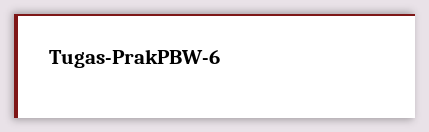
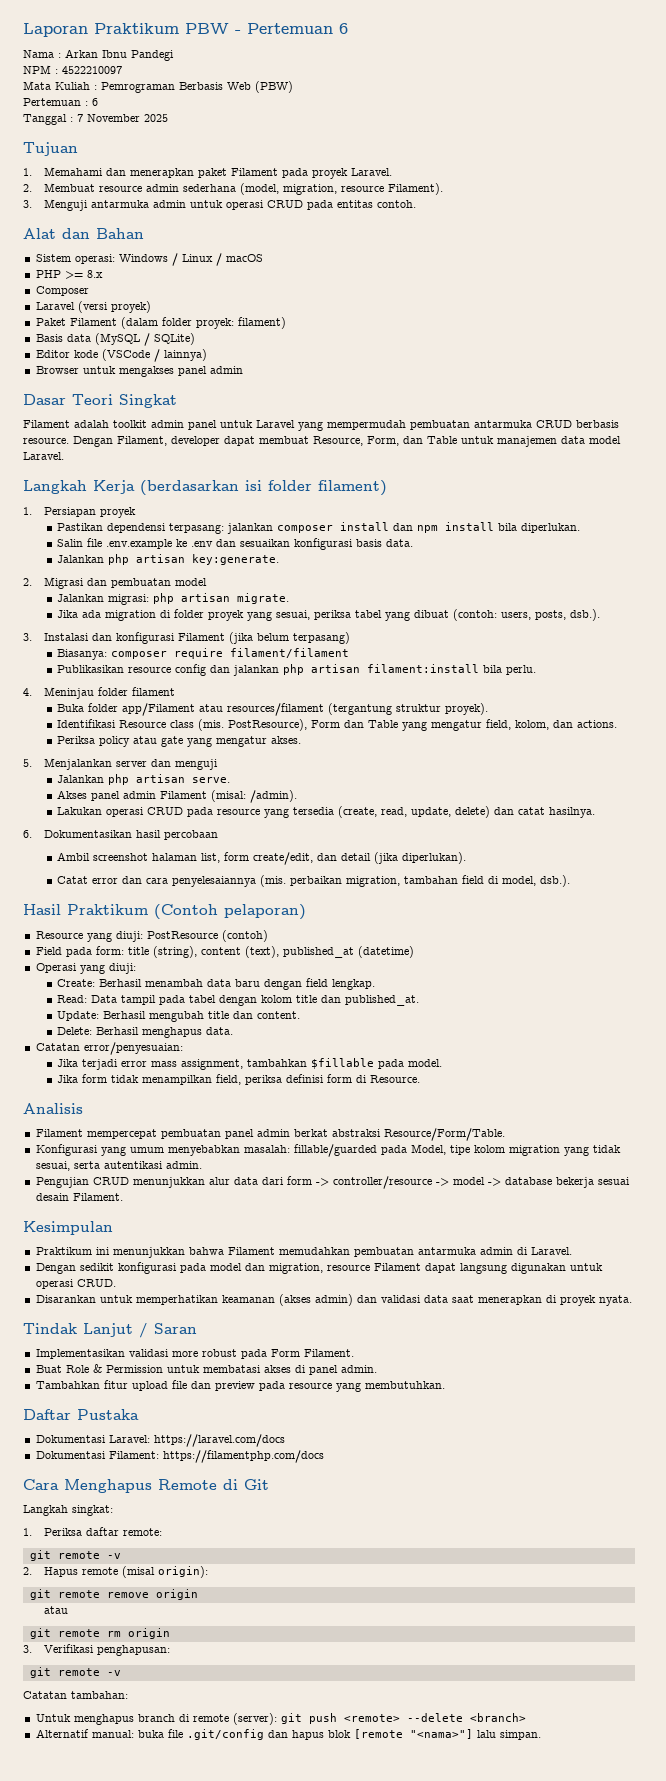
- Tugas-PrakPBW-6
+ Laporan Praktikum PBW - Pertemuan 6
+ Nama : Arkan Ibnu Pandegi
+ NPM : 4522210097
+ Mata Kuliah : Pemrograman Berbasis Web (PBW)
+ Pertemuan : 6
+ Tanggal : 7 November 2025
+ Tujuan
+ 1. Memahami dan menerapkan paket Filament pada proyek Laravel.
+ 2. Membuat resource admin sederhana (model, migration, resource Filament).
+ 3. Menguji antarmuka admin untuk operasi CRUD pada entitas contoh.
+ Alat dan Bahan
+ Sistem operasi: Windows / Linux / macOS
+ PHP >= 8.x
+ Composer
+ Laravel (versi proyek)
+ Paket Filament (dalam folder proyek: filament)
+ Basis data (MySQL / SQLite)
+ Editor kode (VSCode / lainnya)
+ Browser untuk mengakses panel admin
+ Dasar Teori Singkat
+ Filament adalah toolkit admin panel untuk Laravel yang mempermudah pembuatan antarmuka CRUD berbasis resource. Dengan Filament, developer dapat membuat Resource, Form, dan Table untuk manajemen data model Laravel.
+ Langkah Kerja (berdasarkan isi folder filament)
+ 1. Persiapan proyek
+ Pastikan dependensi terpasang: jalankan composer install dan npm install bila diperlukan.
+ Salin file .env.example ke .env dan sesuaikan konfigurasi basis data.
+ Jalankan php artisan key:generate.
+ 2. Migrasi dan pembuatan model
+ Jalankan migrasi: php artisan migrate.
+ Jika ada migration di folder proyek yang sesuai, periksa tabel yang dibuat (contoh: users, posts, dsb.).
+ 3. Instalasi dan konfigurasi Filament (jika belum terpasang)
+ Biasanya: composer require filament/filament
+ Publikasikan resource config dan jalankan php artisan filament:install bila perlu.
+ 4. Meninjau folder filament
+ Buka folder app/Filament atau resources/filament (tergantung struktur proyek).
+ Identifikasi Resource class (mis. PostResource), Form dan Table yang mengatur field, kolom, dan actions.
+ Periksa policy atau gate yang mengatur akses.
+ 5. Menjalankan server dan menguji
+ Jalankan php artisan serve.
+ Akses panel admin Filament (misal: /admin).
+ Lakukan operasi CRUD pada resource yang tersedia (create, read, update, delete) dan catat hasilnya.
+ 6. Dokumentasikan hasil percobaan
+ Ambil screenshot halaman list, form create/edit, dan detail (jika diperlukan).
+ Catat error dan cara penyelesaiannya (mis. perbaikan migration, tambahan field di model, dsb.).
+ Hasil Praktikum (Contoh pelaporan)
+ Resource yang diuji: PostResource (contoh)
+ Field pada form: title (string), content (text), published_at (datetime)
+ Operasi yang diuji:
+ Create: Berhasil menambah data baru dengan field lengkap.
+ Read: Data tampil pada tabel dengan kolom title dan published_at.
+ Update: Berhasil mengubah title dan content.
+ Delete: Berhasil menghapus data.
+ Catatan error/penyesuaian:
+ Jika terjadi error mass assignment, tambahkan $fillable pada model.
+ Jika form tidak menampilkan field, periksa definisi form di Resource.
+ Analisis
+ Filament mempercepat pembuatan panel admin berkat abstraksi Resource/Form/Table.
+ Konfigurasi yang umum menyebabkan masalah: fillable/guarded pada Model, tipe kolom migration yang tidak sesuai, serta autentikasi admin.
+ Pengujian CRUD menunjukkan alur data dari form -> controller/resource -> model -> database bekerja sesuai desain Filament.
+ Kesimpulan
+ Praktikum ini menunjukkan bahwa Filament memudahkan pembuatan antarmuka admin di Laravel.
+ Dengan sedikit konfigurasi pada model dan migration, resource Filament dapat langsung digunakan untuk operasi CRUD.
+ Disarankan untuk memperhatikan keamanan (akses admin) dan validasi data saat menerapkan di proyek nyata.
+ Tindak Lanjut / Saran
+ Implementasikan validasi more robust pada Form Filament.
+ Buat Role & Permission untuk membatasi akses di panel admin.
+ Tambahkan fitur upload file dan preview pada resource yang membutuhkan.
+ Daftar Pustaka
+ Dokumentasi Laravel: https://laravel.com/docs
+ Dokumentasi Filament: https://filamentphp.com/docs
+ Cara Menghapus Remote di Git
+ Langkah singkat:
+ 1. Periksa daftar remote:
+ git remote -v
+ 2. Hapus remote (misal origin):
+ git remote remove origin
+ atau
+ git remote rm origin
+ 3. Verifikasi penghapusan:
+ git remote -v
+ Catatan tambahan:
+ Untuk menghapus branch di remote (server): git push <remote> --delete <branch>
+ Alternatif manual: buka file .git/config dan hapus blok [remote "<nama>"] lalu simpan.

